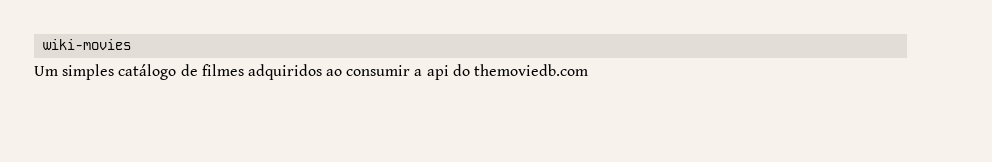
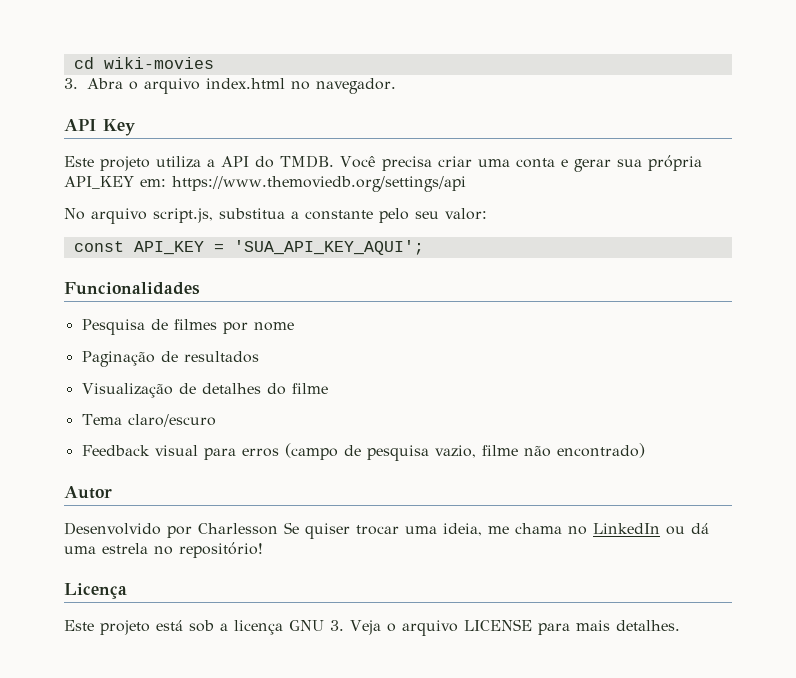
- wiki-movies
+ cd wiki-movies
- Um simples catálogo de filmes adquiridos ao consumir a api do themoviedb.com
+ 3. Abra o arquivo index.html no navegador.
+ API Key
+ Este projeto utiliza a API do TMDB. Você precisa criar uma conta e gerar sua própria API_KEY em: https://www.themoviedb.org/settings/api
+ No arquivo script.js, substitua a constante pelo seu valor:
+ const API_KEY = 'SUA_API_KEY_AQUI';
+ Funcionalidades
+ Pesquisa de filmes por nome
+ Paginação de resultados
+ Visualização de detalhes do filme
+ Tema claro/escuro
+ Feedback visual para erros (campo de pesquisa vazio, filme não encontrado)
+ Autor
+ Desenvolvido por Charlesson Se quiser trocar uma ideia, me chama no LinkedIn ou dá uma estrela no repositório!
+ Licença
+ Este projeto está sob a licença GNU 3. Veja o arquivo LICENSE para mais detalhes.

